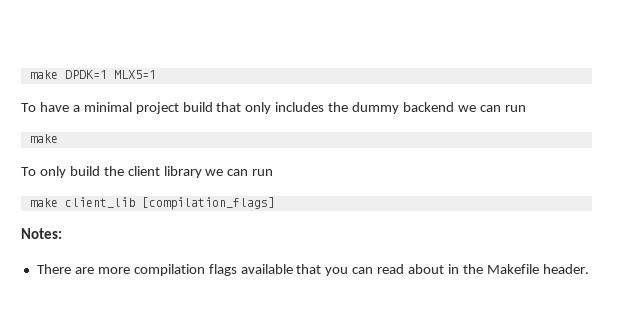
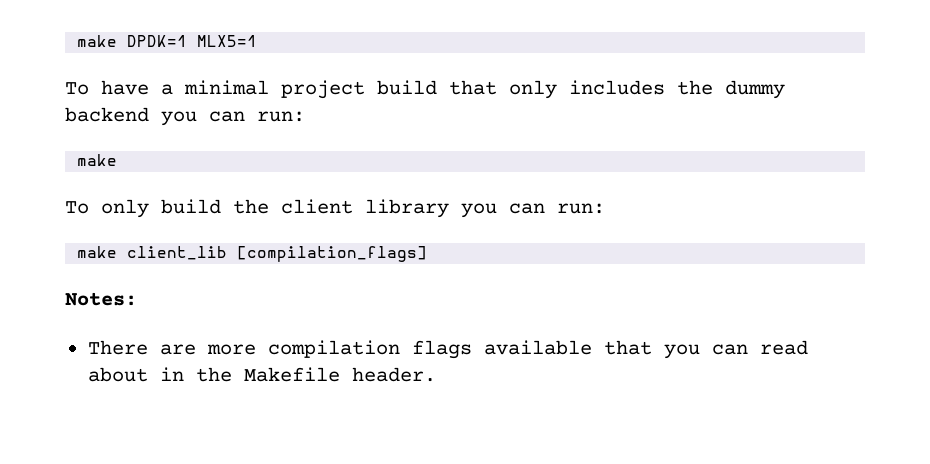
- To have a minimal project build that only includes the dummy backend we can run
+ To have a minimal project build that only includes the dummy backend you can run:
- To only build the client library we can run
+ To only build the client library you can run:

